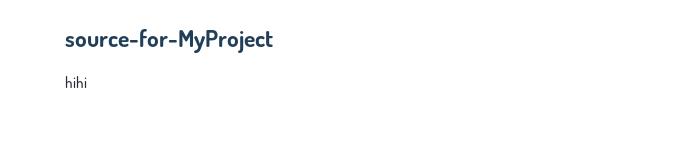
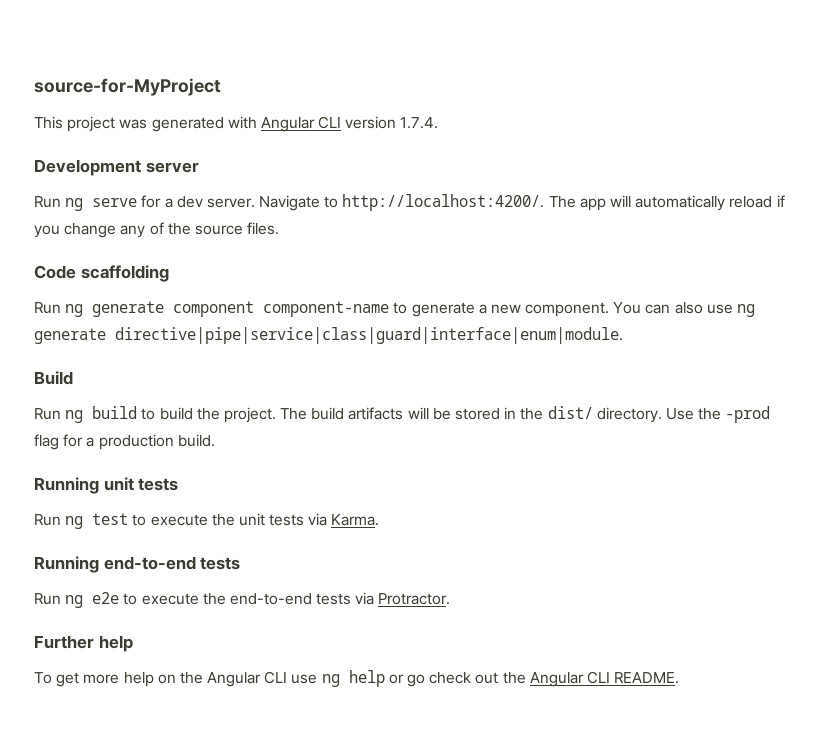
- hihi
+ This project was generated with Angular CLI version 1.7.4.
+ Development server
+ Run ng serve for a dev server. Navigate to http://localhost:4200/. The app will automatically reload if you change any of the source files.
+ Code scaffolding
+ Run ng generate component component-name to generate a new component. You can also use ng generate directive|pipe|service|class|guard|interface|enum|module.
+ Build
+ Run ng build to build the project. The build artifacts will be stored in the dist/ directory. Use the -prod flag for a production build.
+ Running unit tests
+ Run ng test to execute the unit tests via Karma.
+ Running end-to-end tests
+ Run ng e2e to execute the end-to-end tests via Protractor.
+ Further help
+ To get more help on the Angular CLI use ng help or go check out the Angular CLI README.

